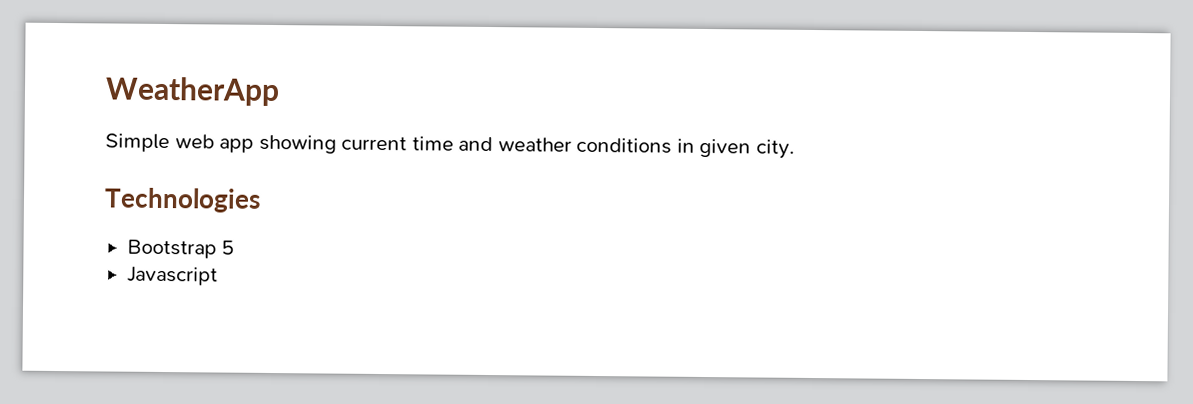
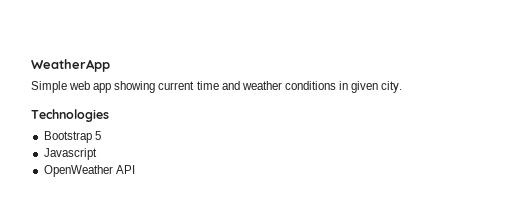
+ OpenWeather API

